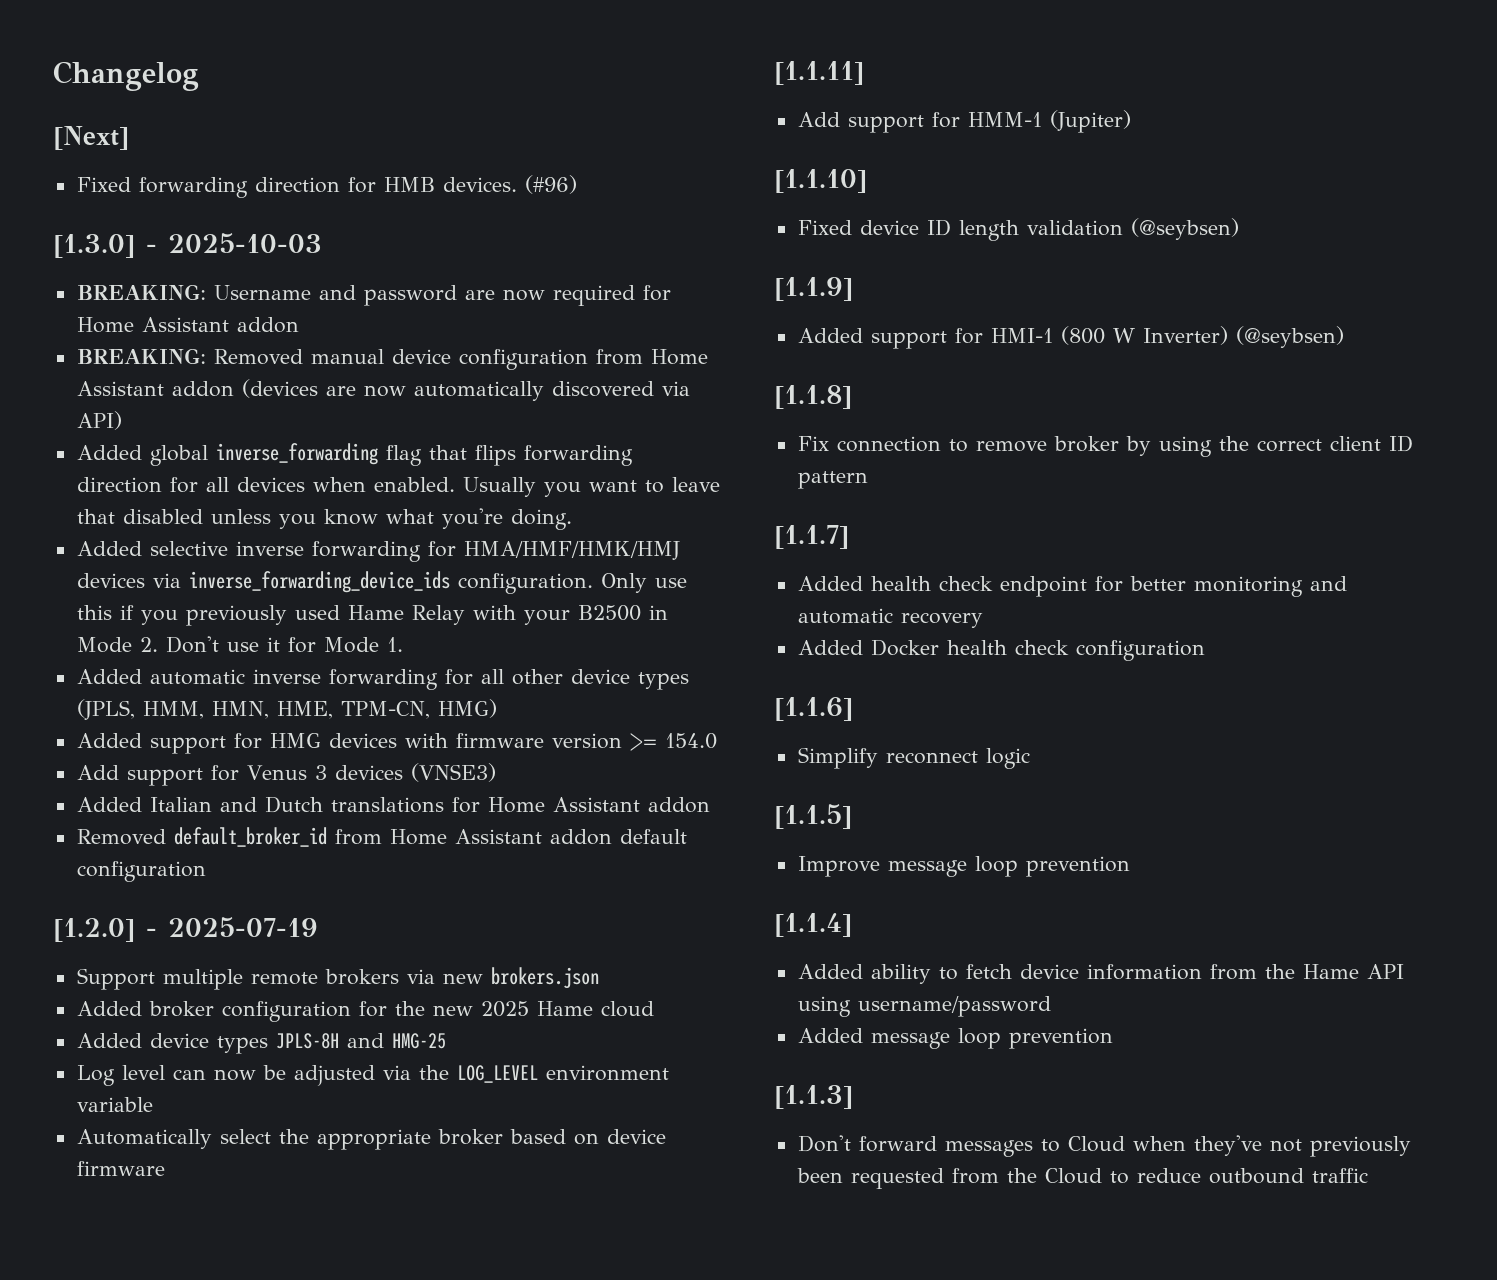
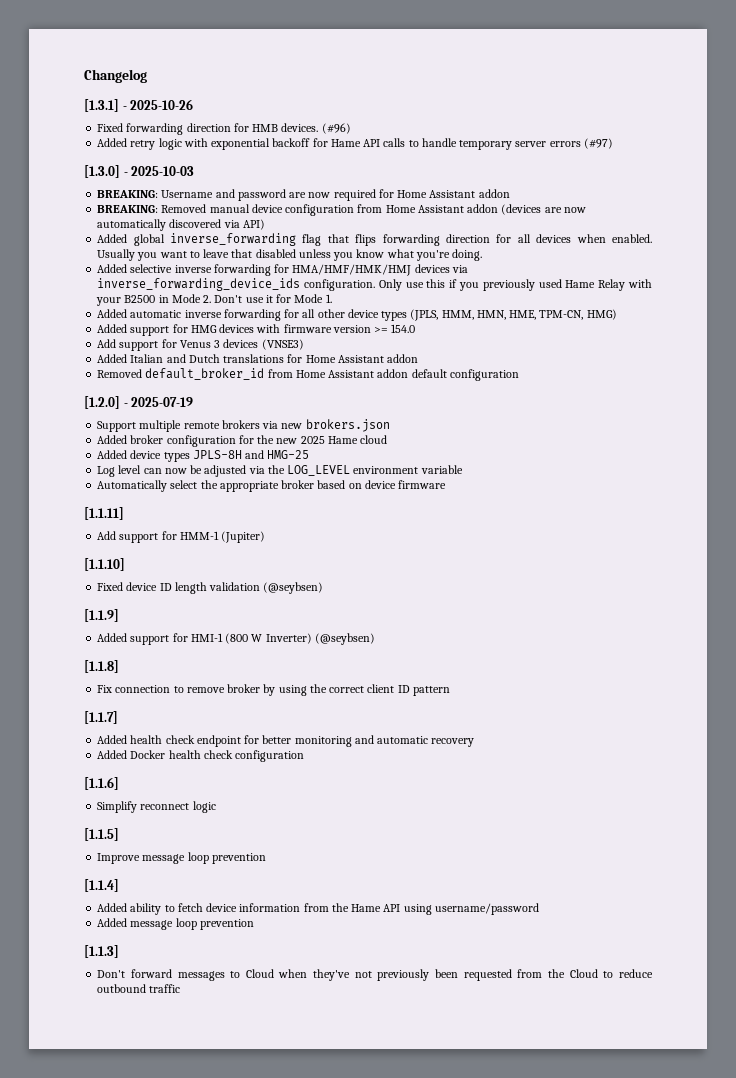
- [Next]
+ [1.3.1] - 2025-10-26
+ Added retry logic with exponential backoff for Hame API calls to handle temporary server errors (#97)

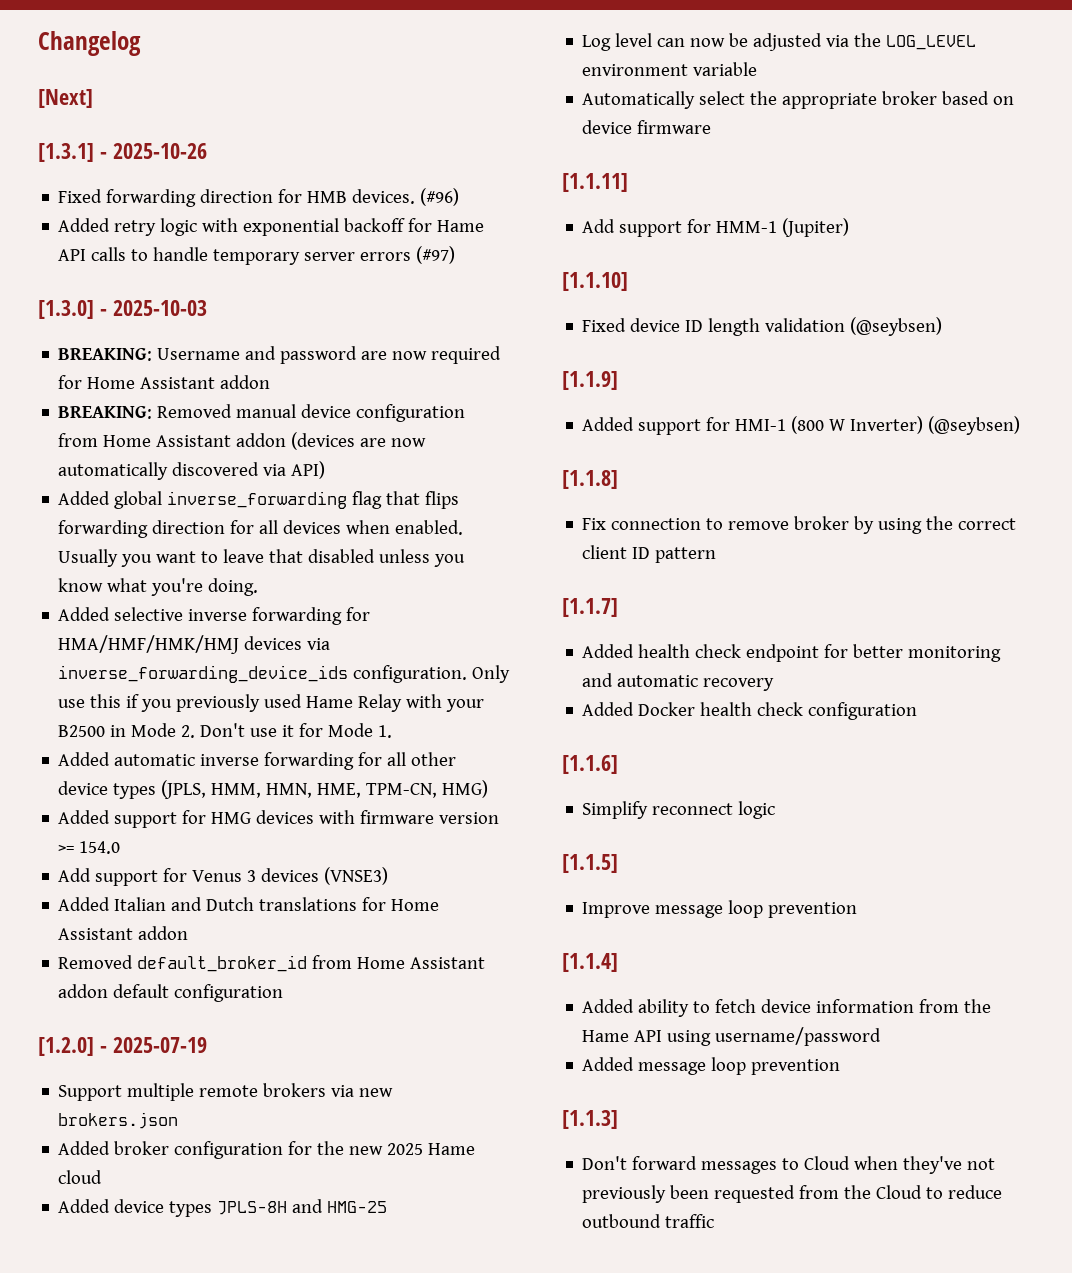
+ [Next]

